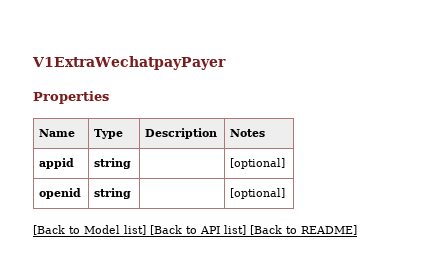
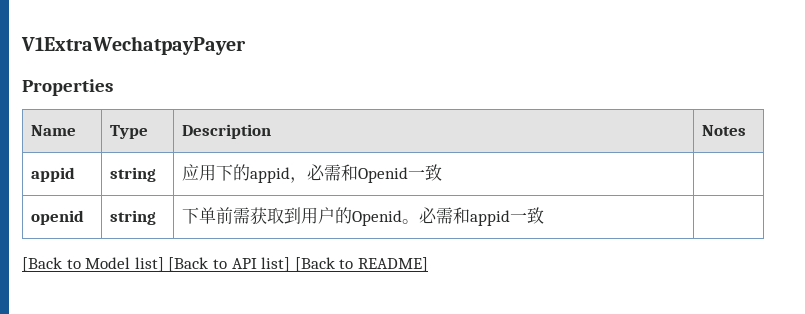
- appid | string | | [optional]
- openid | string | | [optional]
+ appid | string | 应用下的appid，必需和Openid一致 |
+ openid | string | 下单前需获取到用户的Openid。必需和appid一致 |

